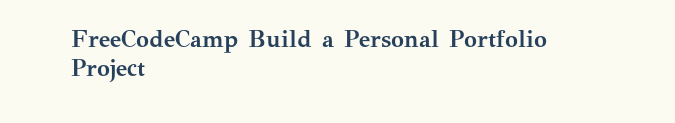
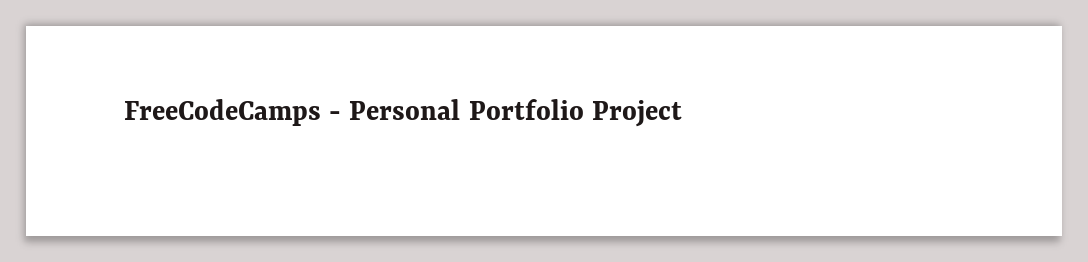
- FreeCodeCamp Build a Personal Portfolio Project
+ FreeCodeCamps - Personal Portfolio Project

